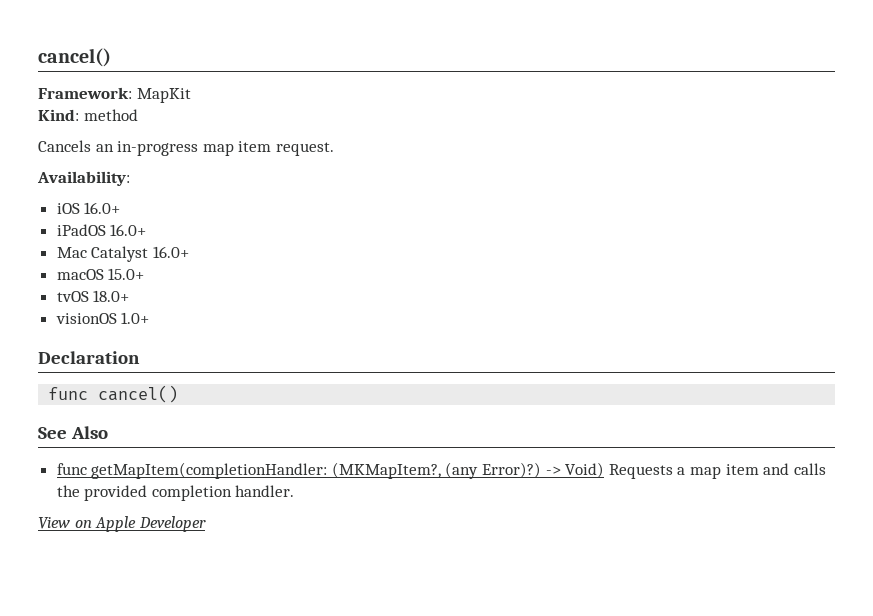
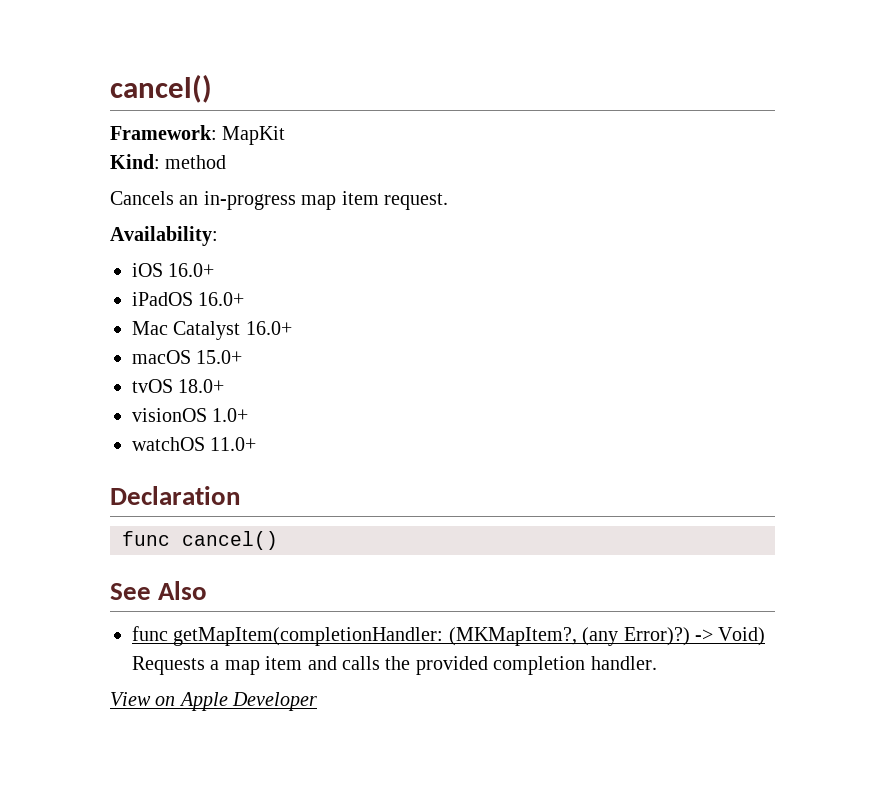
+ watchOS 11.0+

